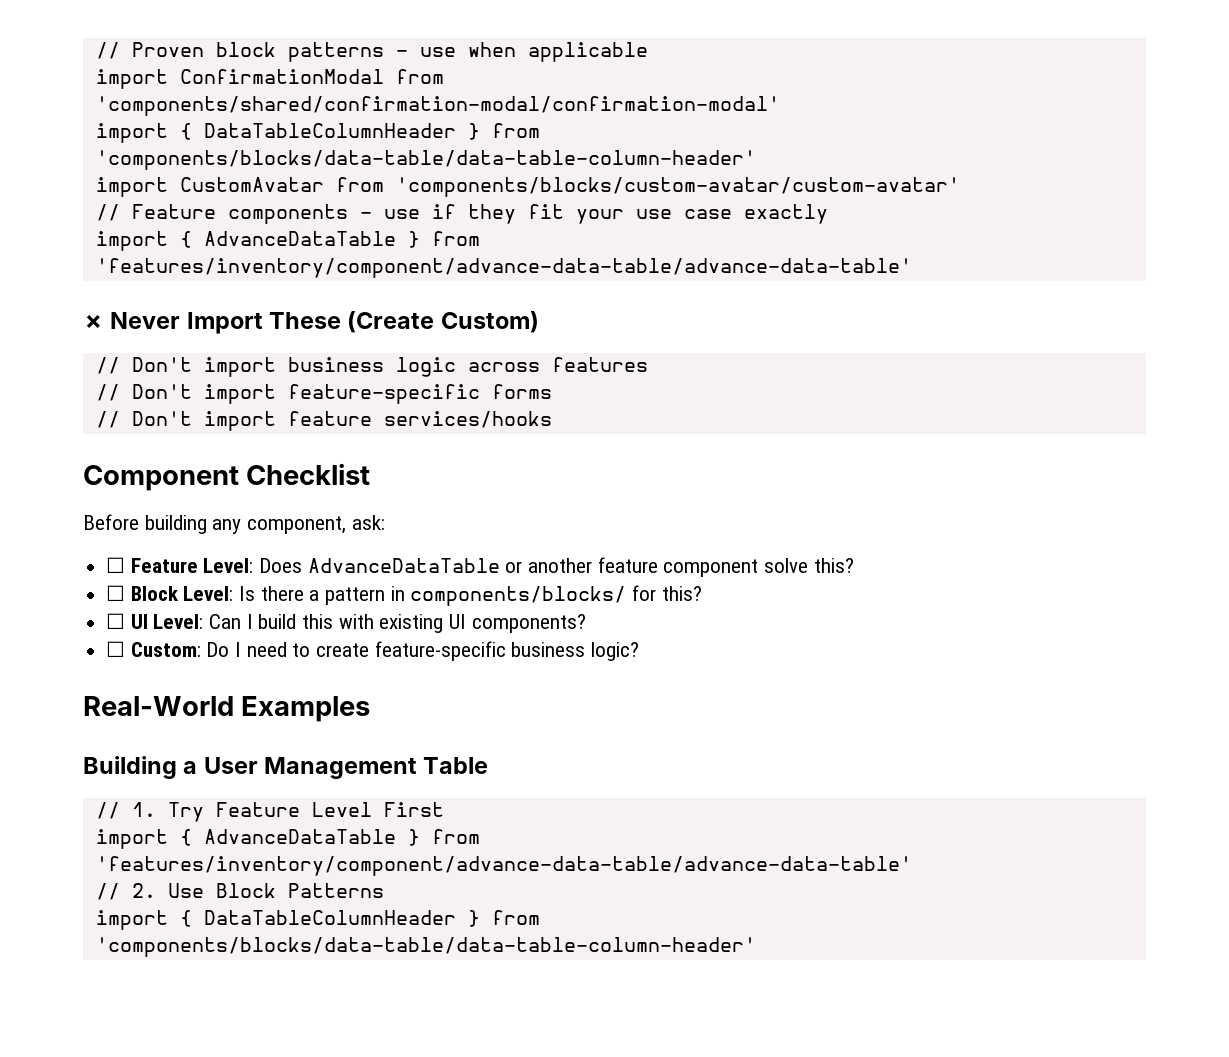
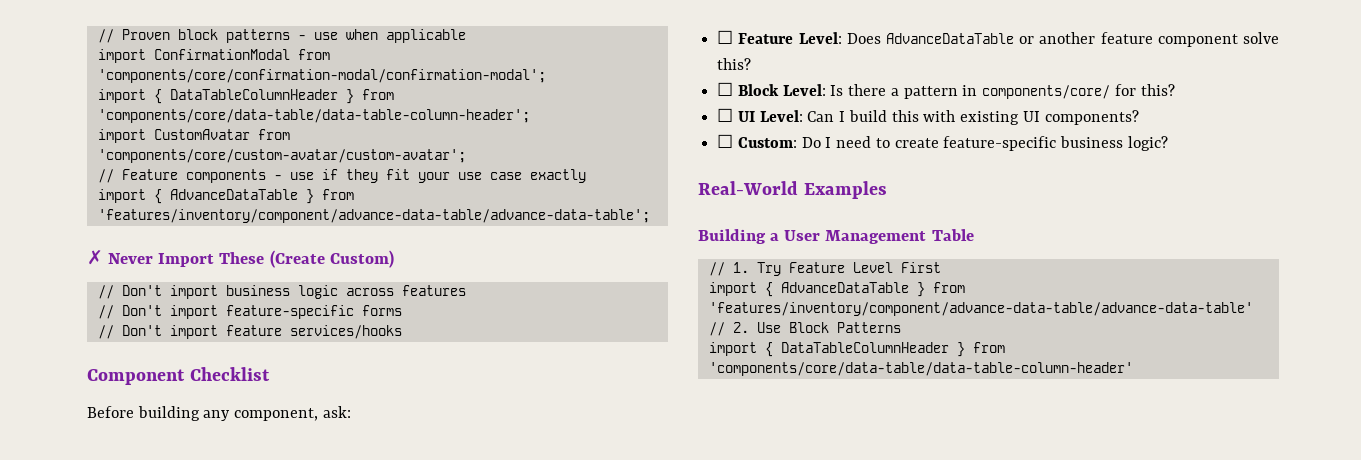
- import ConfirmationModal from 'components/shared/confirmation-modal/confirmation-modal'
- import { DataTableColumnHeader } from 'components/blocks/data-table/data-table-column-header'
+ import ConfirmationModal from 'components/core/confirmation-modal/confirmation-modal';
+ import { DataTableColumnHeader } from 'components/core/data-table/data-table-column-header';
- import CustomAvatar from 'components/blocks/custom-avatar/custom-avatar'
+ import CustomAvatar from 'components/core/custom-avatar/custom-avatar';
  // Feature components - use if they fit your use case exactly
- import { AdvanceDataTable } from 'features/inventory/component/advance-data-table/advance-data-table'
+ import { AdvanceDataTable } from 'features/inventory/component/advance-data-table/advance-data-table';
- ☐ Block Level: Is there a pattern in components/blocks/ for this?
+ ☐ Block Level: Is there a pattern in components/core/ for this?
  // 2. Use Block Patterns
- import { DataTableColumnHeader } from 'components/blocks/data-table/data-table-column-header'
+ import { DataTableColumnHeader } from 'components/core/data-table/data-table-column-header'

